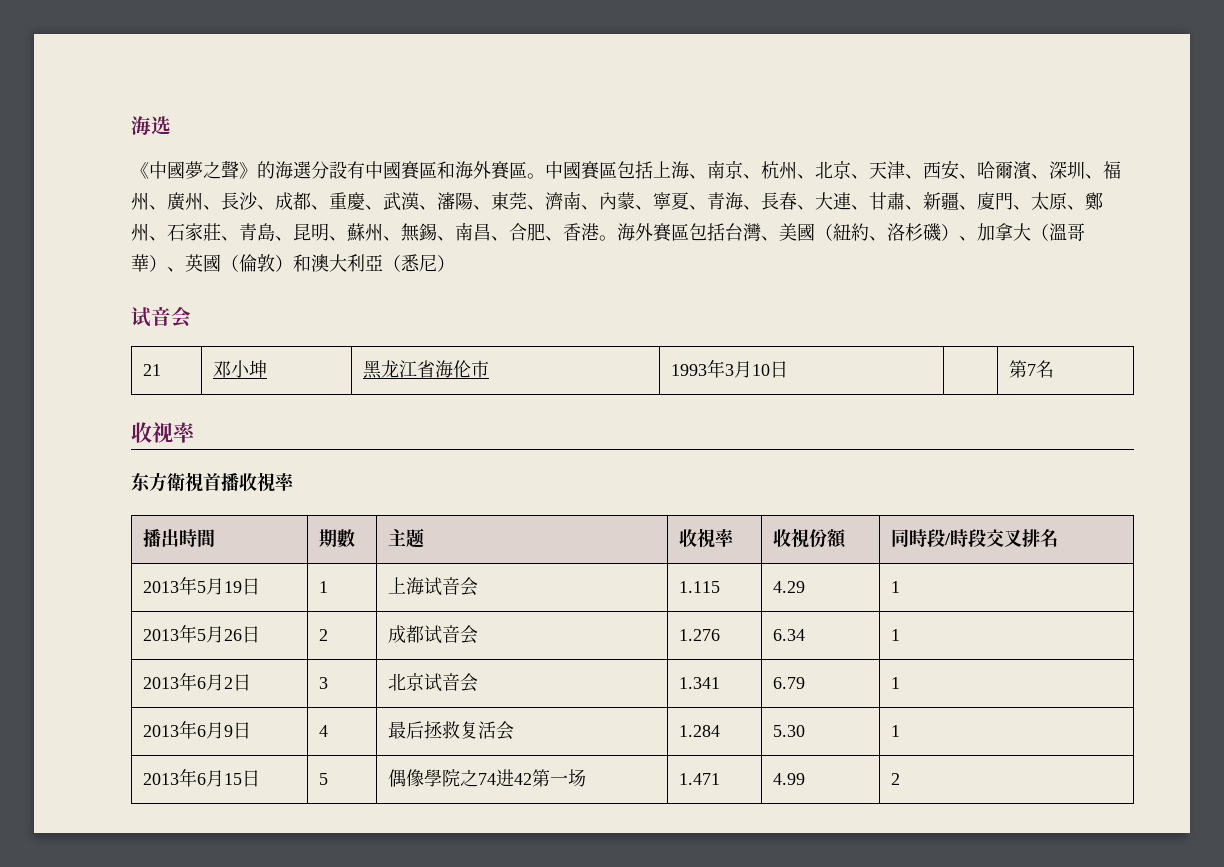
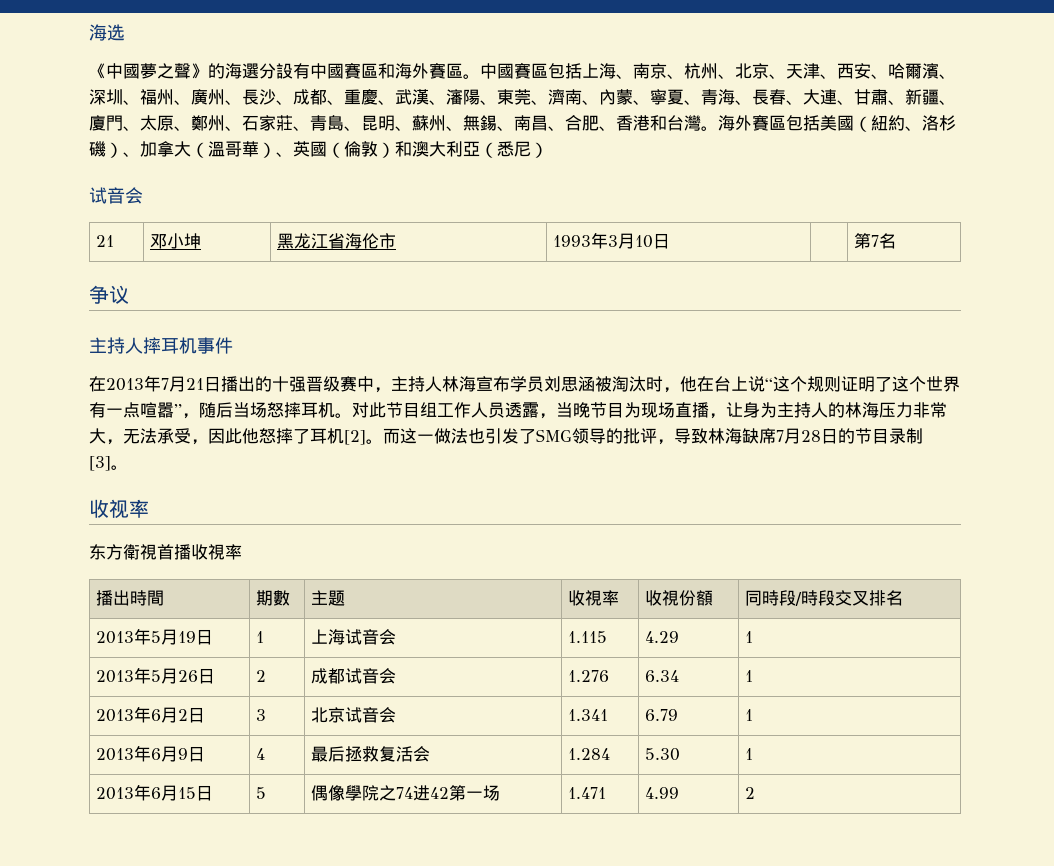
- 中國賽區包括上海、南京、杭州、北京、天津、西安、哈爾濱、深圳、福州、廣州、長沙、成都、重慶、武漢、瀋陽、東莞、濟南、內蒙、寧夏、青海、長春、大連、甘肅、新疆、廈門、太原、鄭州、石家莊、青島、昆明、蘇州、無錫、南昌、合肥、香港。
+ 中國賽區包括上海、南京、杭州、北京、天津、西安、哈爾濱、深圳、福州、廣州、長沙、成都、重慶、武漢、瀋陽、東莞、濟南、內蒙、寧夏、青海、長春、大連、甘肅、新疆、廈門、太原、鄭州、石家莊、青島、昆明、蘇州、無錫、南昌、合肥、香港和台灣。
- 海外賽區包括台灣、美國（紐約、洛杉磯）、加拿大（溫哥華）、英國（倫敦）和澳大利亞（悉尼）
+ 海外賽區包括美國（紐約、洛杉磯）、加拿大（溫哥華）、英國（倫敦）和澳大利亞（悉尼）
+ 争议
+ 主持人摔耳机事件
+ 在2013年7月21日播出的十强晋级赛中，主持人林海宣布学员刘思涵被淘汰时，他在台上说“这个规则证明了这个世界有一点喧嚣”，随后当场怒摔耳机。对此节目组工作人员透露，当晚节目为现场直播，让身为主持人的林海压力非常大，无法承受，因此他怒摔了耳机[2]。而这一做法也引发了SMG领导的批评，导致林海缺席7月28日的节目录制[3]。

